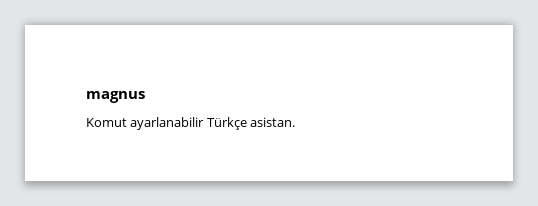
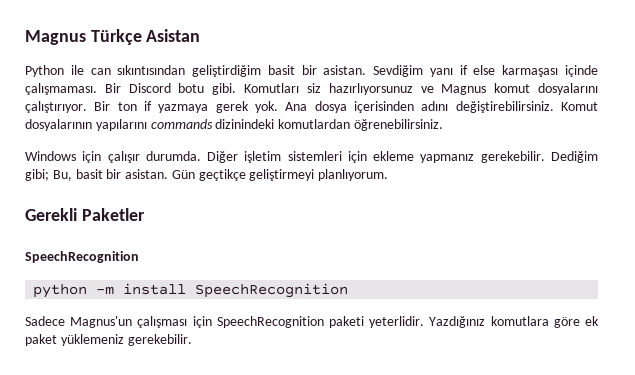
- magnus
- Komut ayarlanabilir Türkçe asistan.
+ Magnus Türkçe Asistan
+ Python ile can sıkıntısından geliştirdiğim basit bir asistan. Sevdiğim yanı if else karmaşası içinde çalışmaması. Bir Discord botu gibi. Komutları siz hazırlıyorsunuz ve Magnus komut dosyalarını çalıştırıyor. Bir ton if yazmaya gerek yok. Ana dosya içerisinden adını değiştirebilirsiniz. Komut dosyalarının yapılarını commands dizinindeki komutlardan öğrenebilirsiniz.
+ Windows için çalışır durumda. Diğer işletim sistemleri için ekleme yapmanız gerekebilir. Dediğim gibi; Bu, basit bir asistan. Gün geçtikçe geliştirmeyi planlıyorum.
+ Gerekli Paketler
+ SpeechRecognition
+ python -m install SpeechRecognition
+ Sadece Magnus'un çalışması için SpeechRecognition paketi yeterlidir. Yazdığınız komutlara göre ek paket yüklemeniz gerekebilir.

